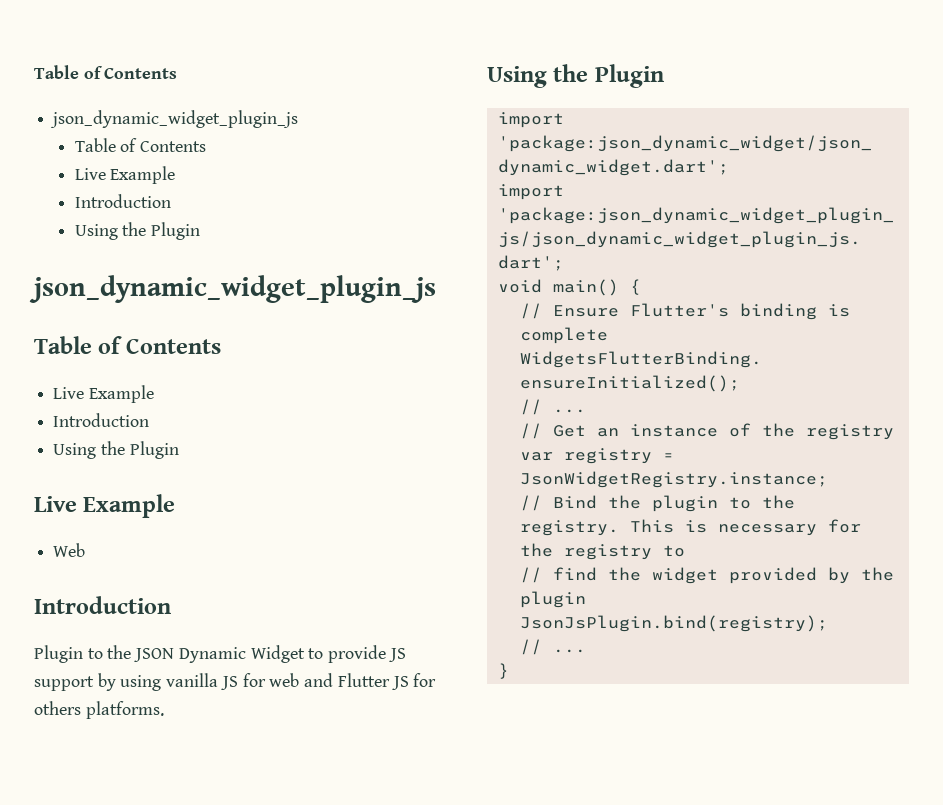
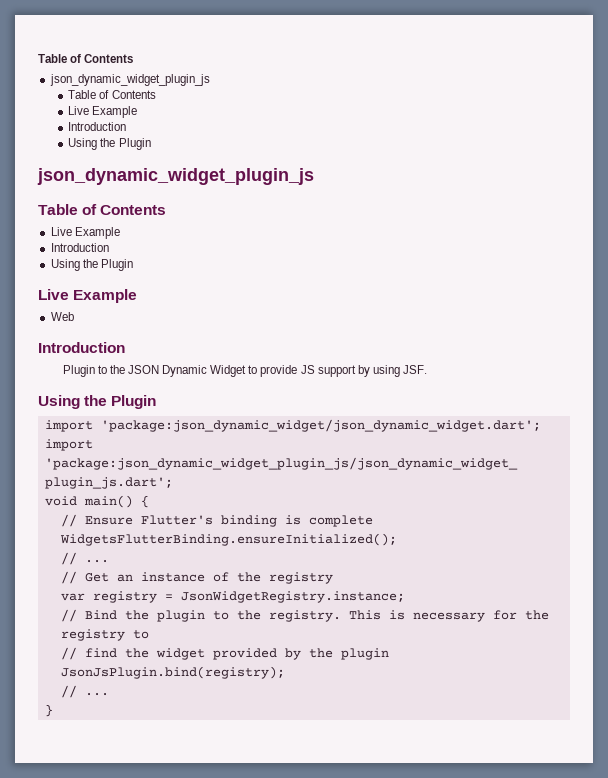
- Plugin to the JSON Dynamic Widget to provide JS support by using vanilla JS for web and Flutter JS for others platforms.
+ Plugin to the JSON Dynamic Widget to provide JS support by using JSF.

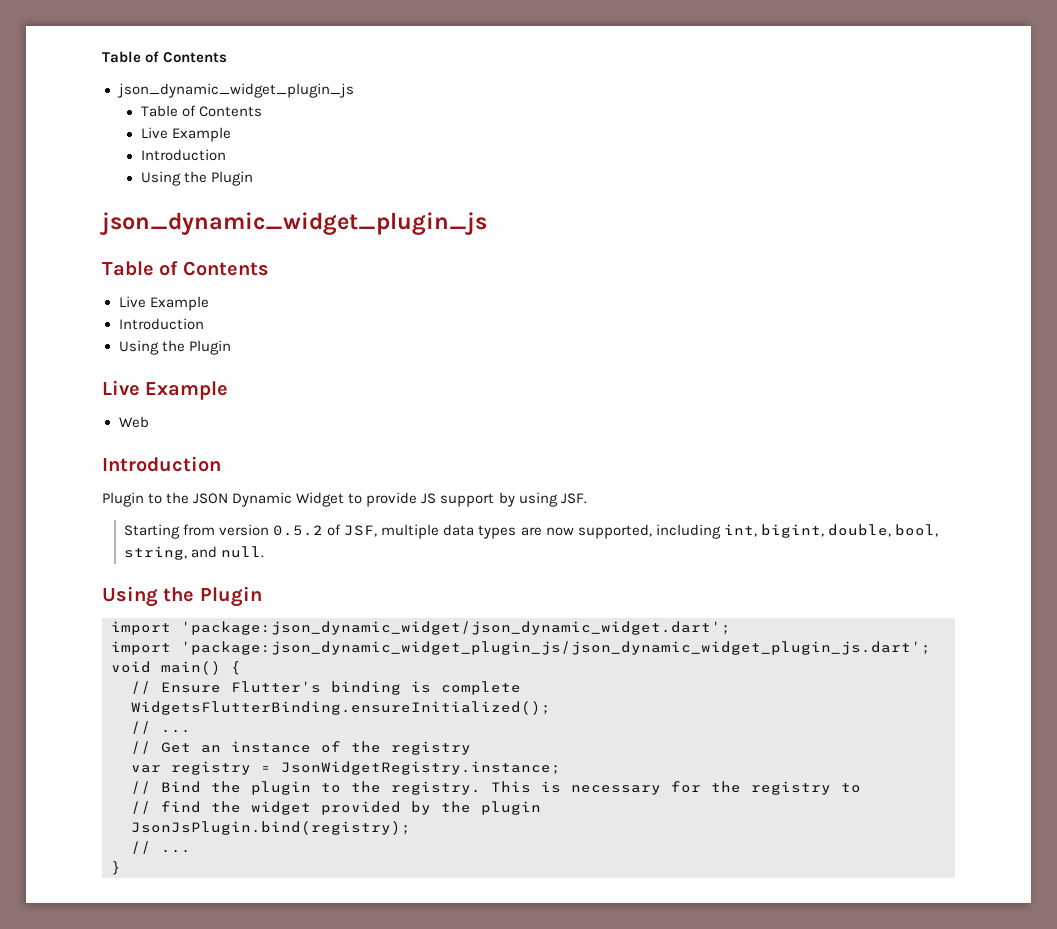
+ Starting from version 0.5.2 of JSF, multiple data types are now supported, including int, bigint, double, bool, string, and null.

